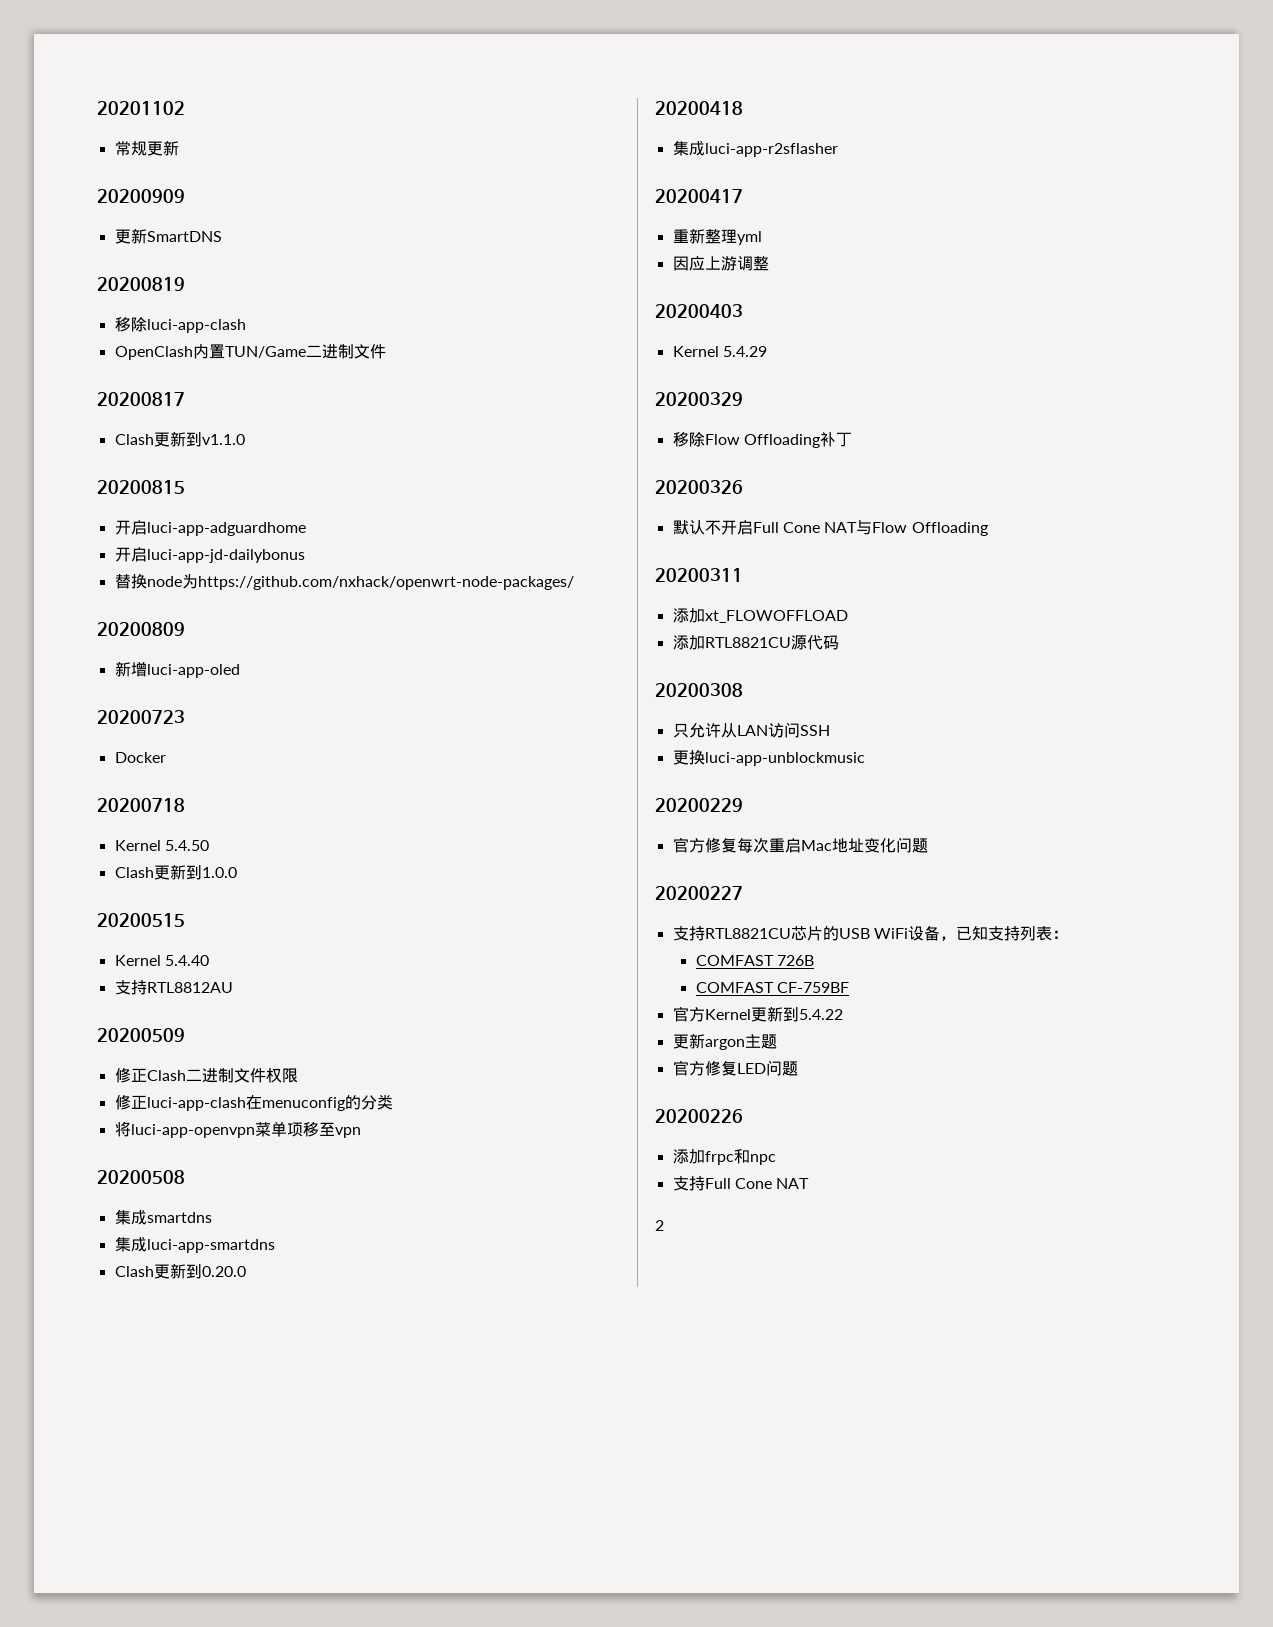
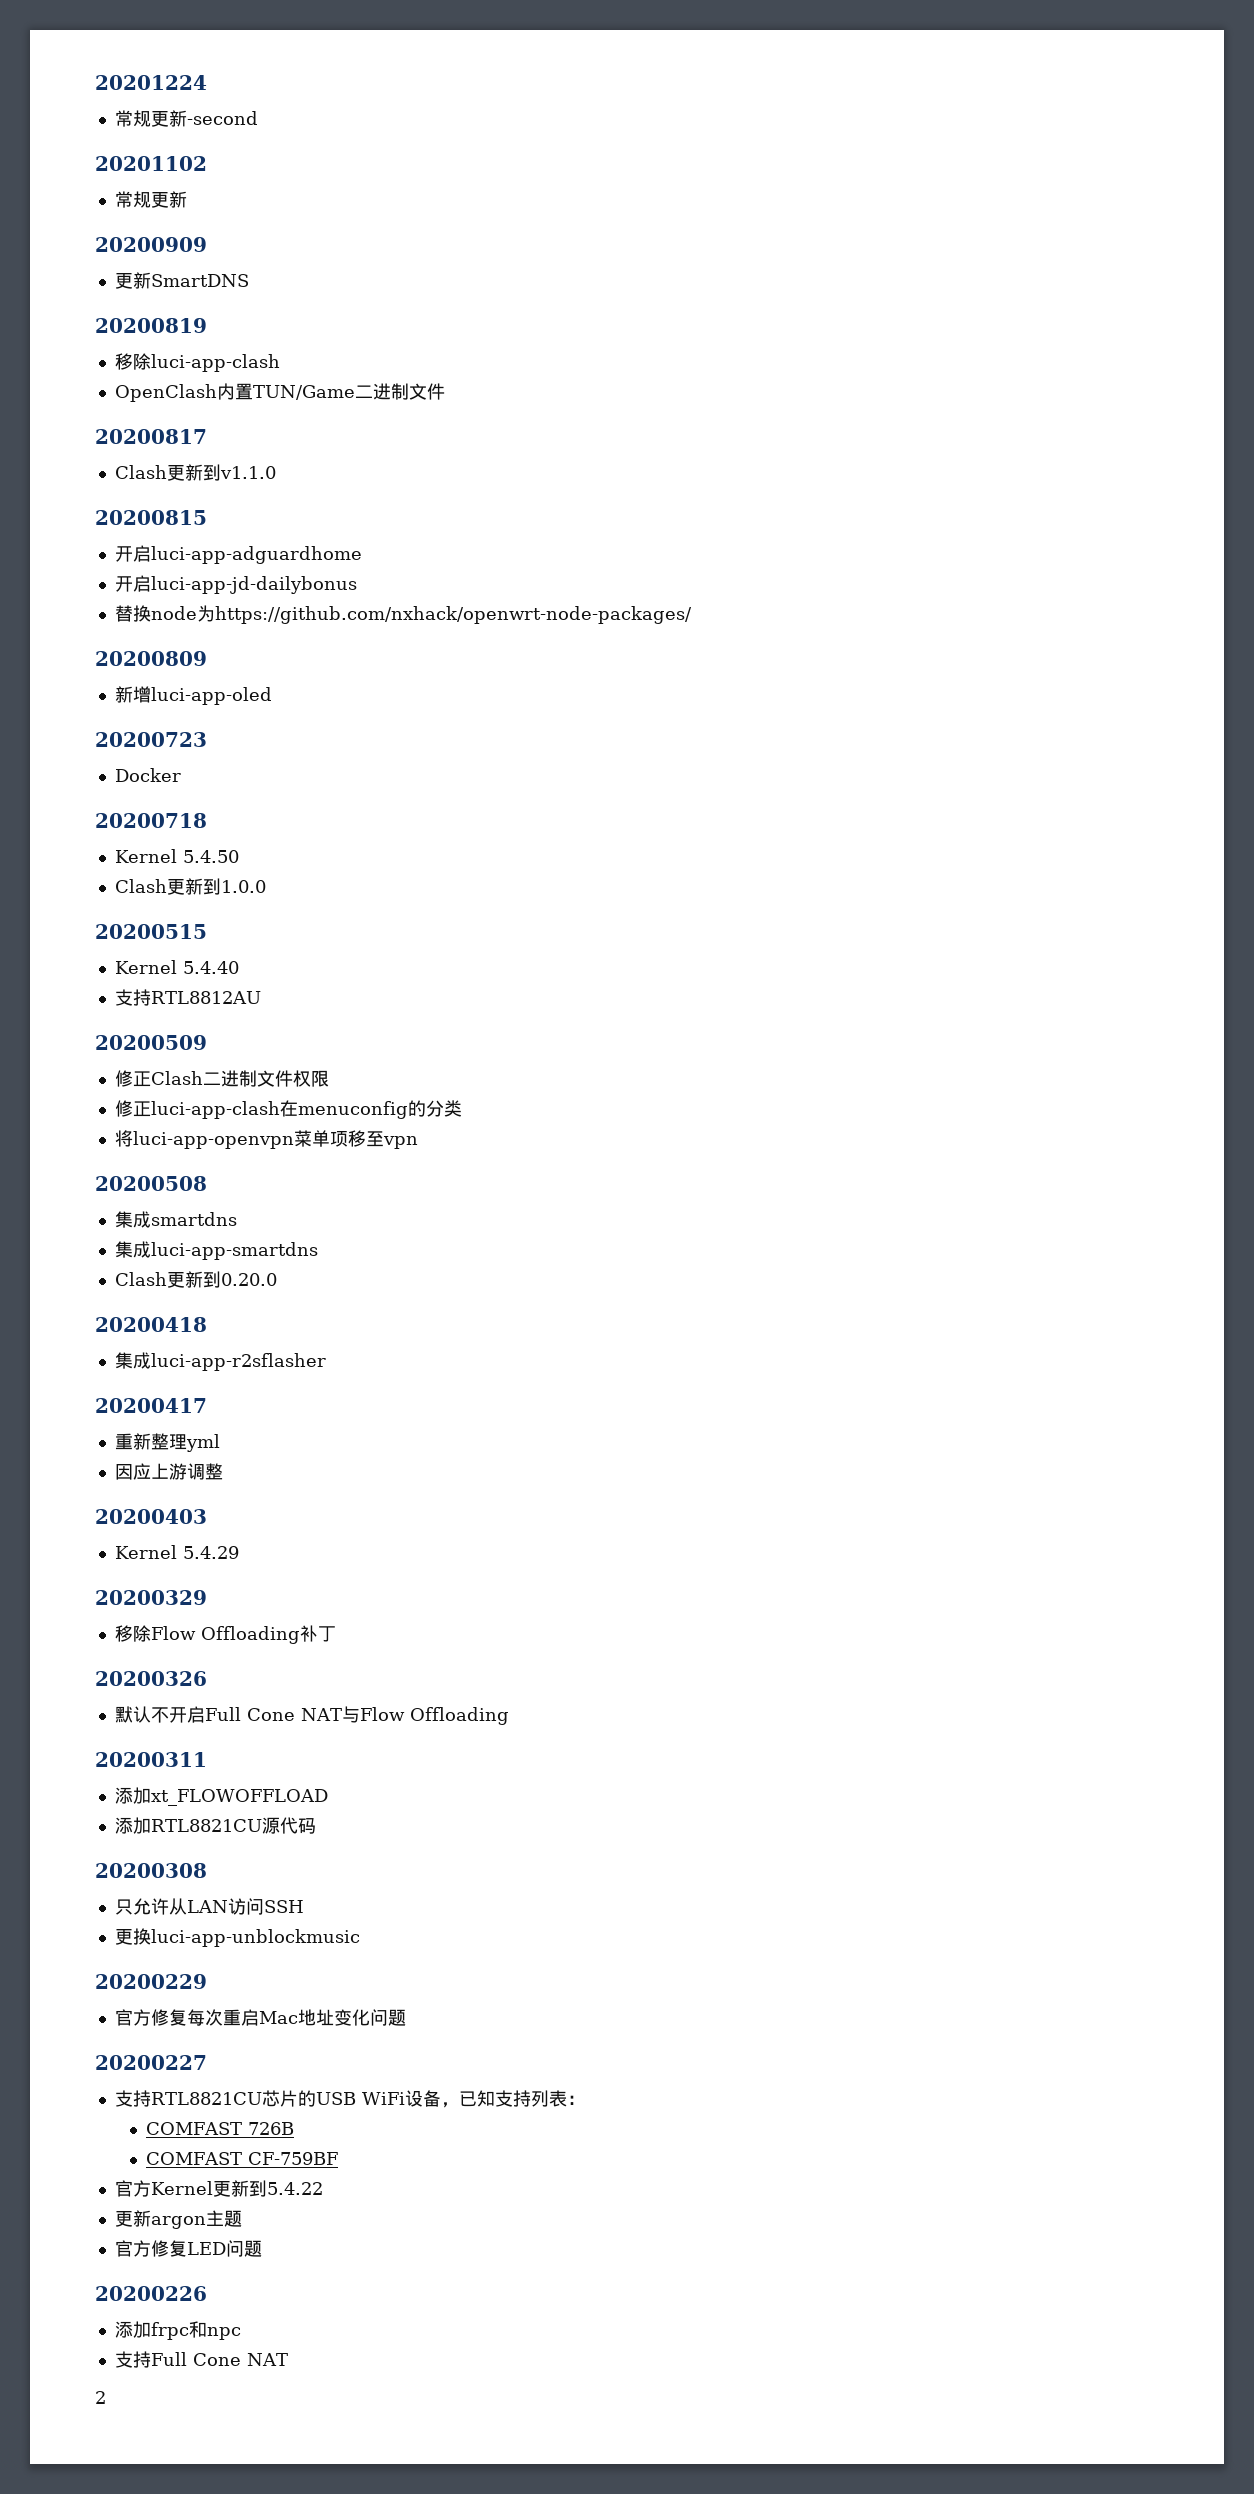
+ 20201224
+ 常规更新-second

